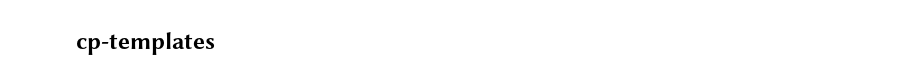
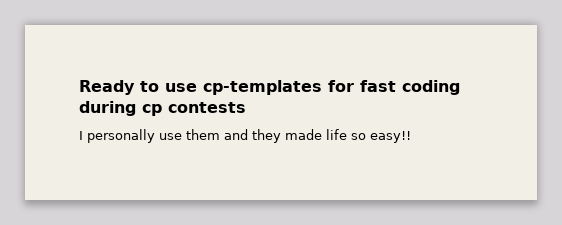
- cp-templates
+ Ready to use cp-templates for fast coding during cp contests
+ I personally use them and they made life so easy!!

